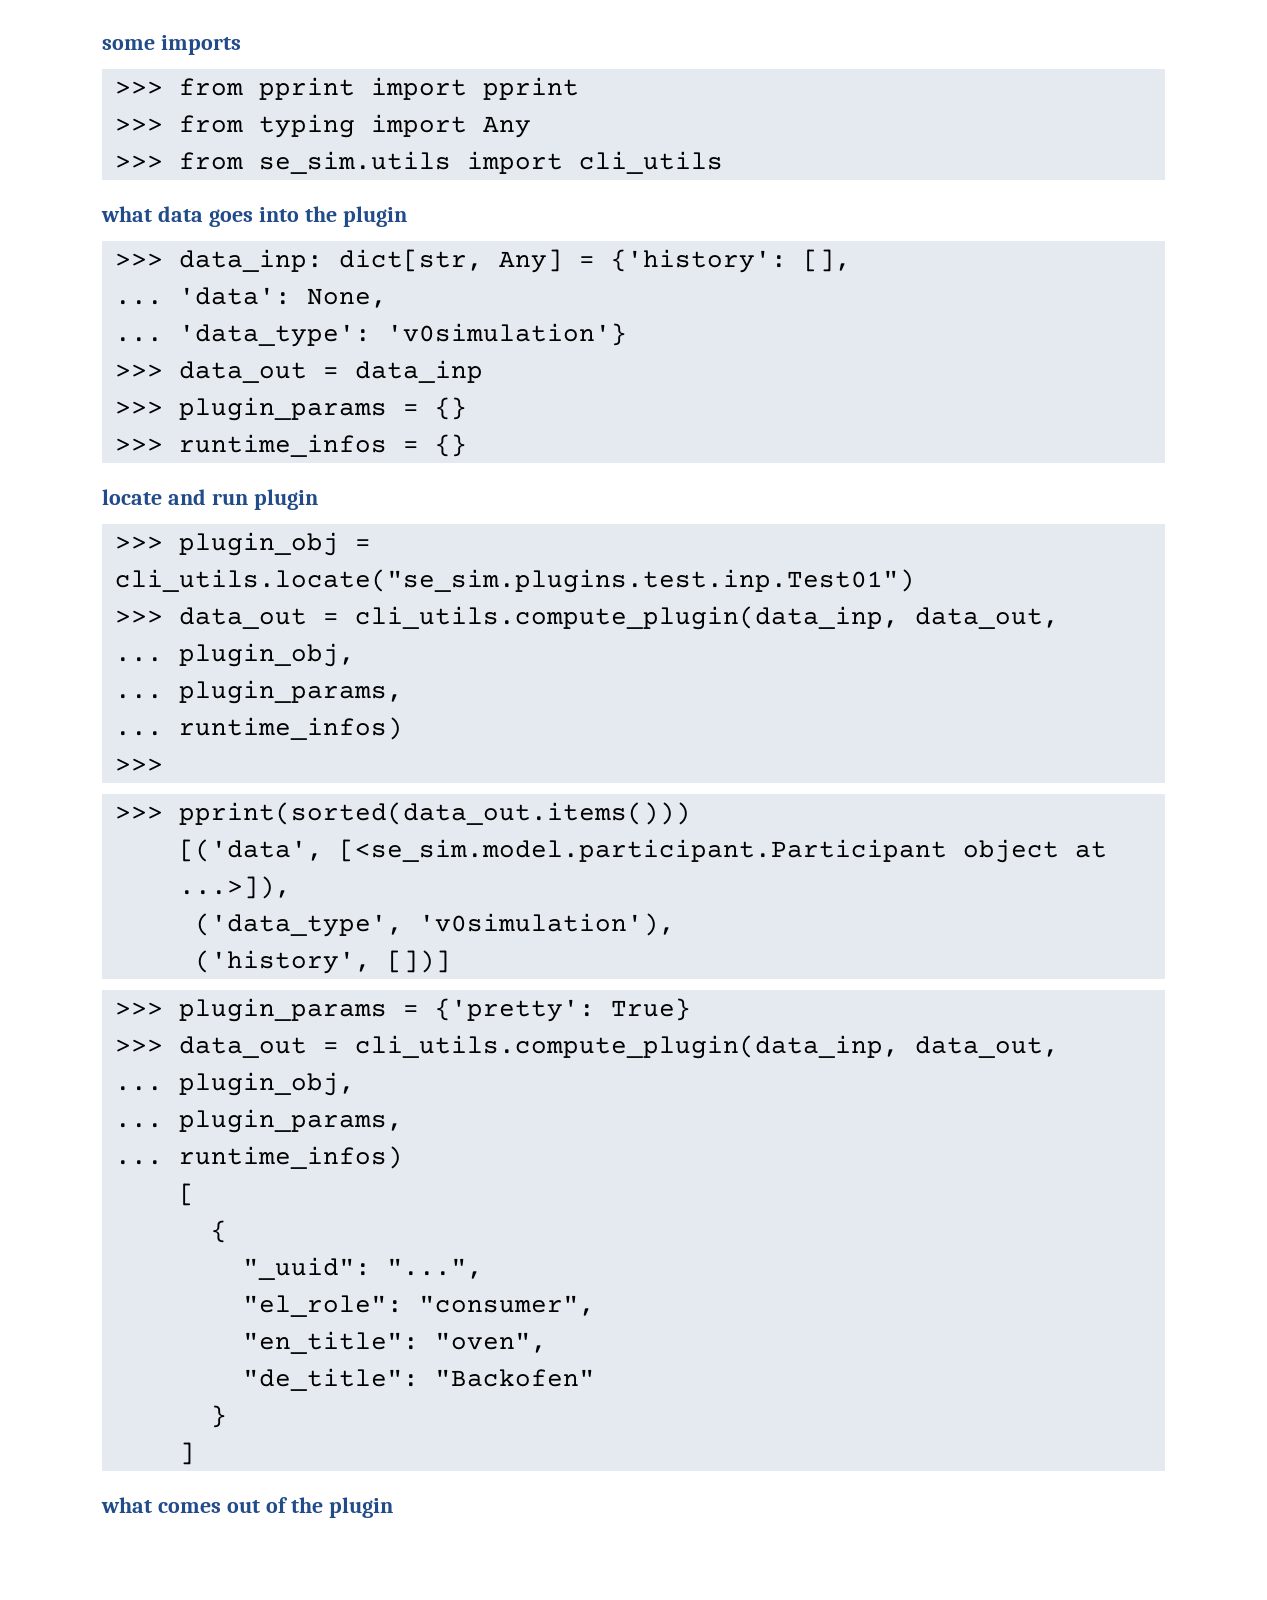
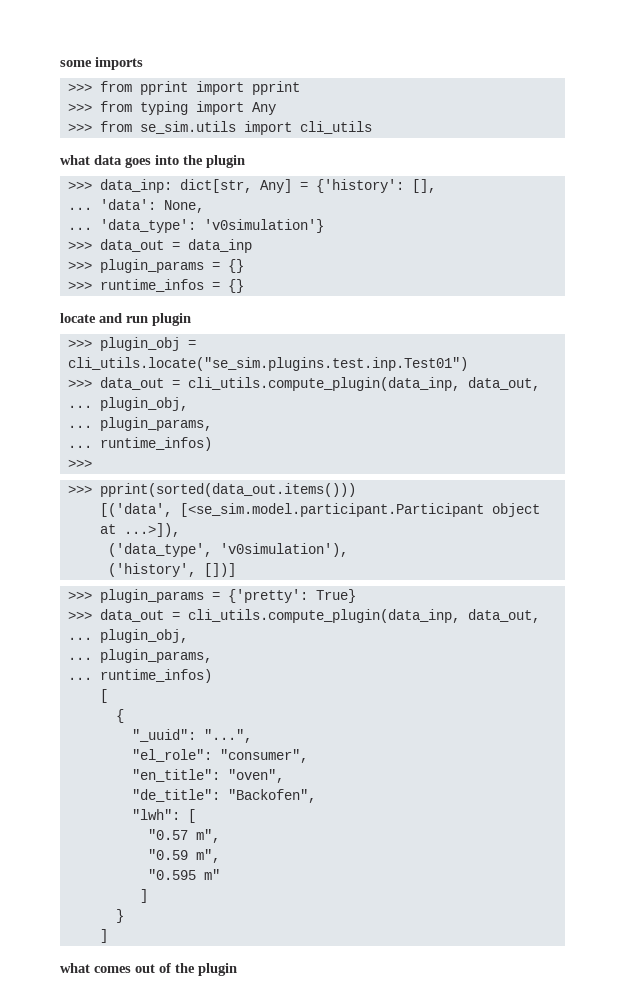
- "de_title": "Backofen"
+ "de_title": "Backofen",
+ "lwh": [
+ "0.57 m",
+ "0.59 m",
+ "0.595 m"
+ ]

